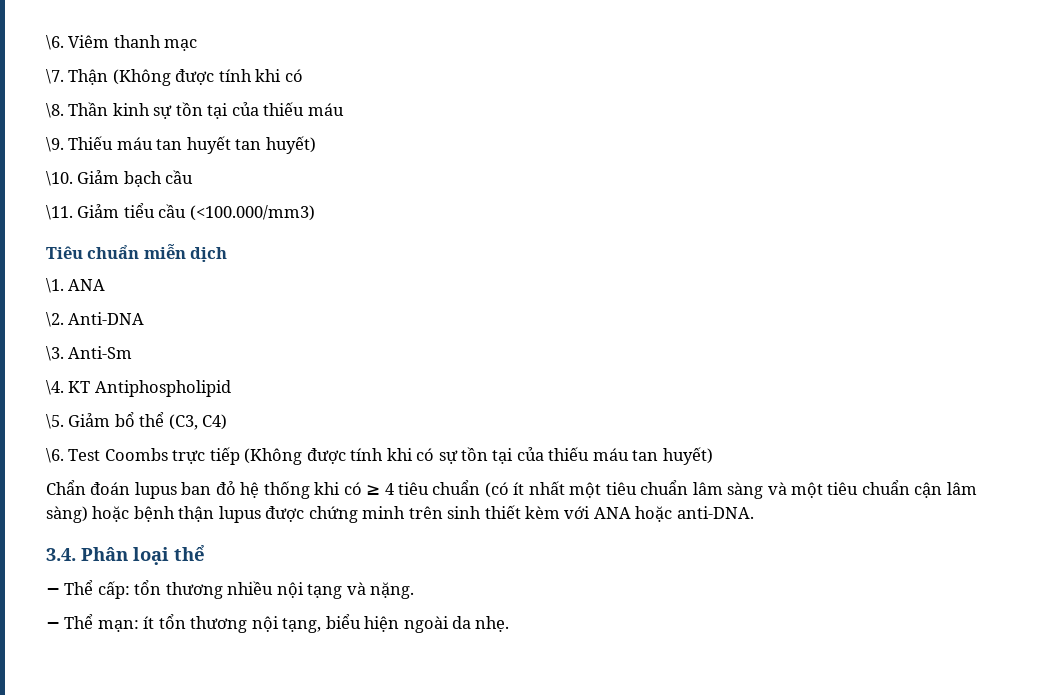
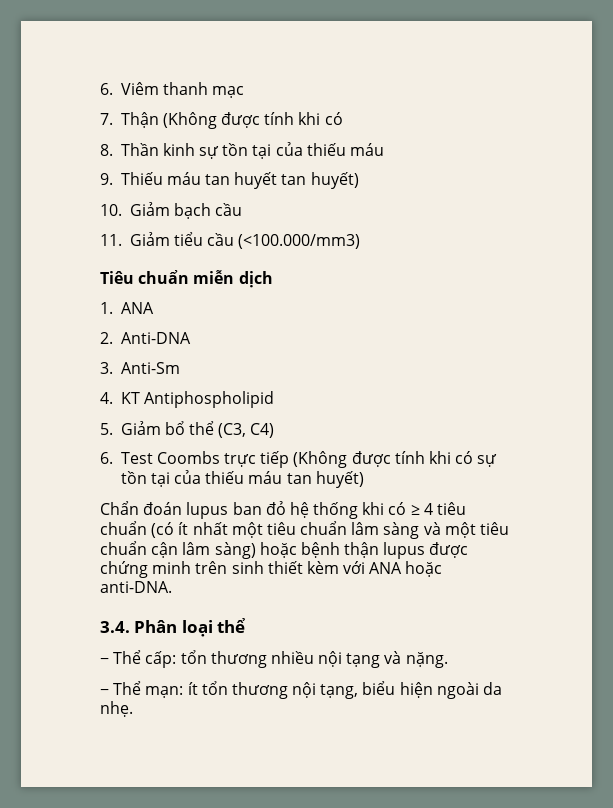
- \6. Viêm thanh mạc
+ 6. Viêm thanh mạc
- \7. Thận (Không được tính khi có
+ 7. Thận (Không được tính khi có
- \8. Thần kinh sự tồn tại của thiếu máu
+ 8. Thần kinh sự tồn tại của thiếu máu
- \9. Thiếu máu tan huyết tan huyết)
+ 9. Thiếu máu tan huyết tan huyết)
- \10. Giảm bạch cầu
+ 10. Giảm bạch cầu
- \11. Giảm tiểu cầu (<100.000/mm3)
+ 11. Giảm tiểu cầu (<100.000/mm3)
- \1. ANA
+ 1. ANA
- \2. Anti-DNA
+ 2. Anti-DNA
- \3. Anti-Sm
+ 3. Anti-Sm
- \4. KT Antiphospholipid
+ 4. KT Antiphospholipid
- \5. Giảm bổ thể (C3, C4)
+ 5. Giảm bổ thể (C3, C4)
- \6. Test Coombs trực tiếp (Không được tính khi có sự tồn tại của thiếu máu tan huyết)
+ 6. Test Coombs trực tiếp (Không được tính khi có sự tồn tại của thiếu máu tan huyết)

